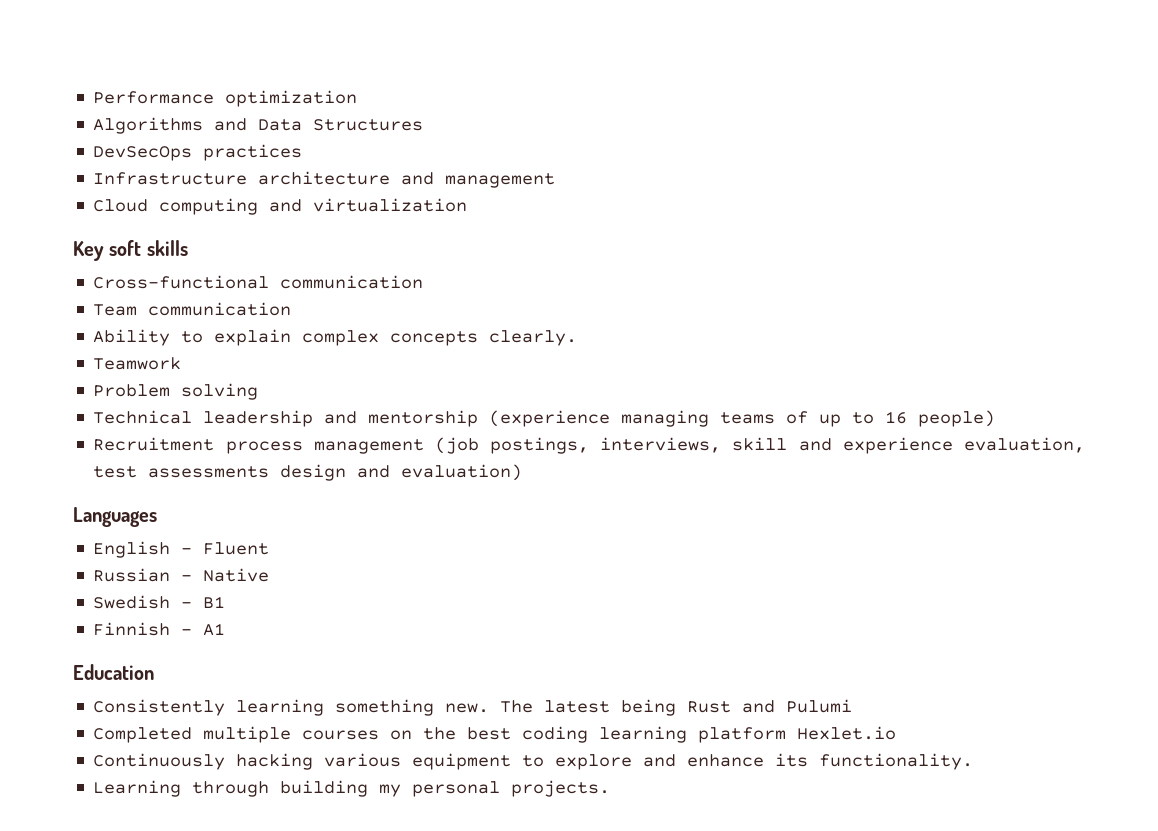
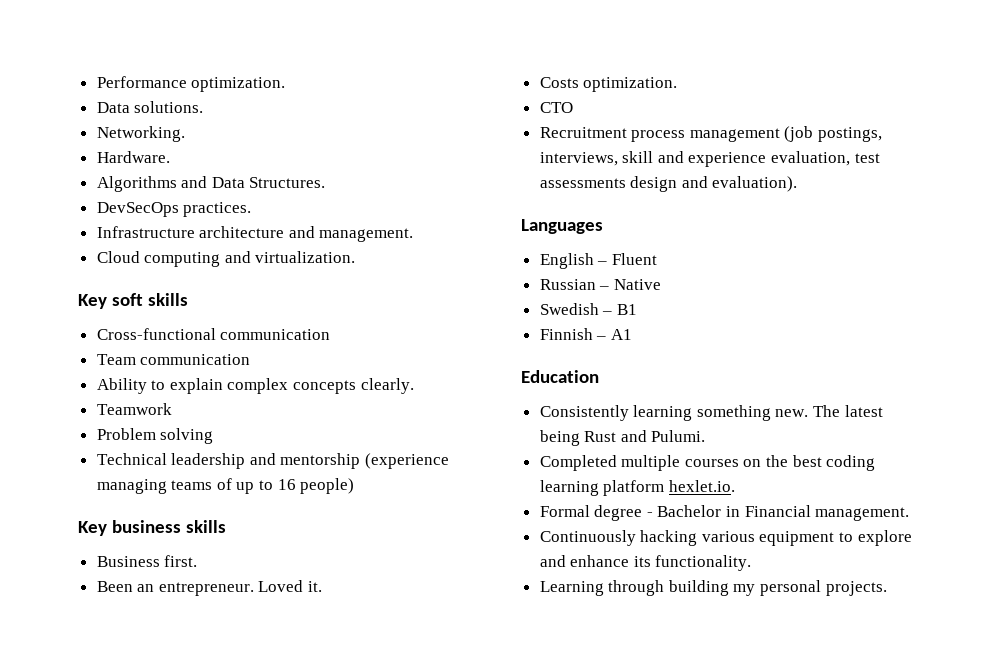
- Performance optimization
+ Performance optimization.
+ Data solutions.
+ Networking.
+ Hardware.
- Algorithms and Data Structures
+ Algorithms and Data Structures.
- DevSecOps practices
+ DevSecOps practices.
- Infrastructure architecture and management
+ Infrastructure architecture and management.
- Cloud computing and virtualization
+ Cloud computing and virtualization.
+ Key business skills
+ Business first.
+ Been an entrepreneur. Loved it.
+ Costs optimization.
+ CTO
- Recruitment process management (job postings, interviews, skill and experience evaluation, test assessments design and evaluation)
+ Recruitment process management (job postings, interviews, skill and experience evaluation, test assessments design and evaluation).
- The latest being Rust and Pulumi
+ The latest being Rust and Pulumi.
- Completed multiple courses on the best coding learning platform Hexlet.io
+ Completed multiple courses on the best coding learning platform hexlet.io.
+ Formal degree - Bachelor in Financial management.

